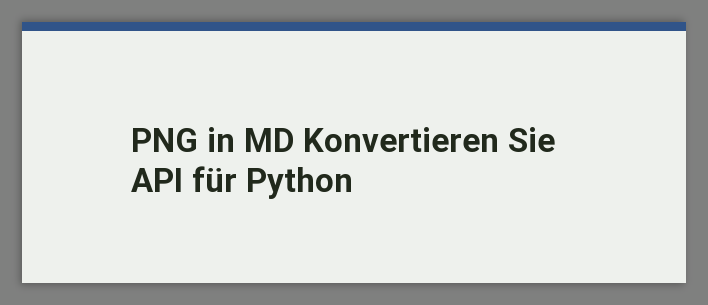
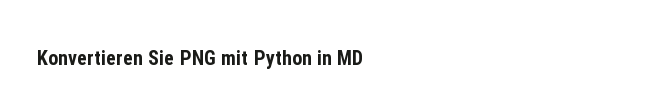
- PNG in MD Konvertieren Sie API für Python
+ Konvertieren Sie PNG mit Python in MD

